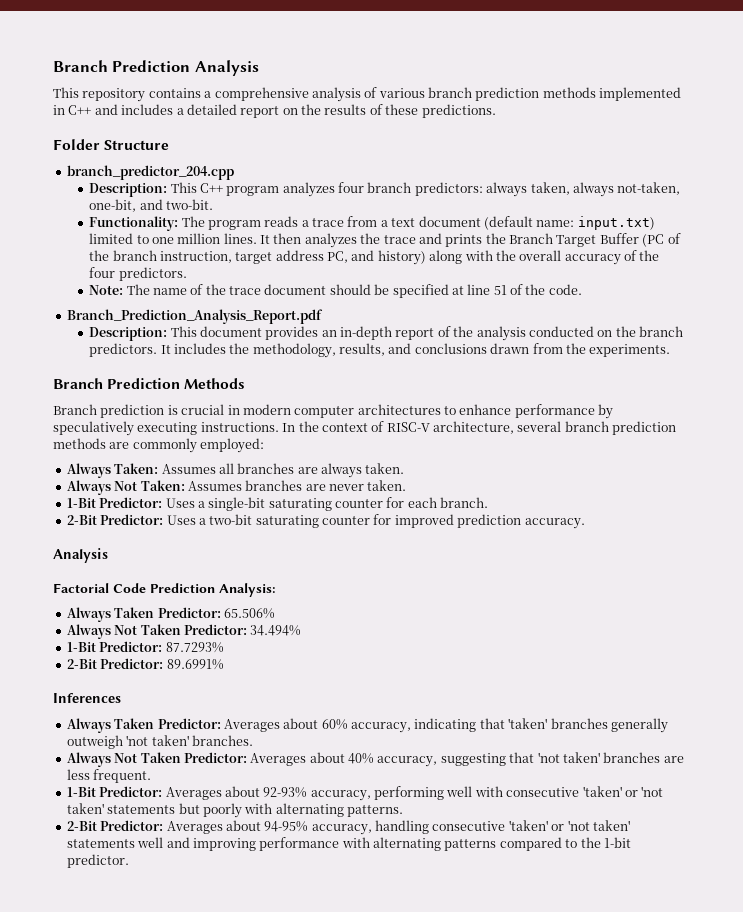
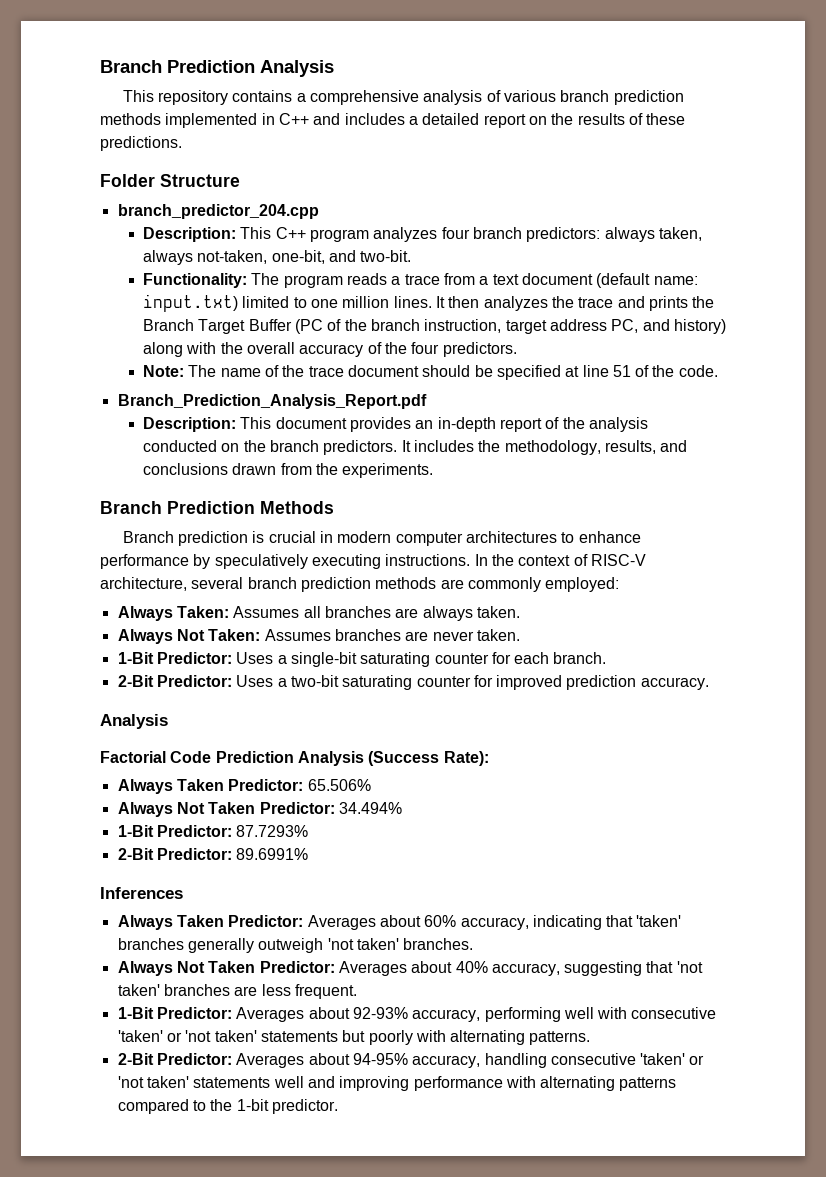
- Factorial Code Prediction Analysis:
+ Factorial Code Prediction Analysis (Success Rate):

